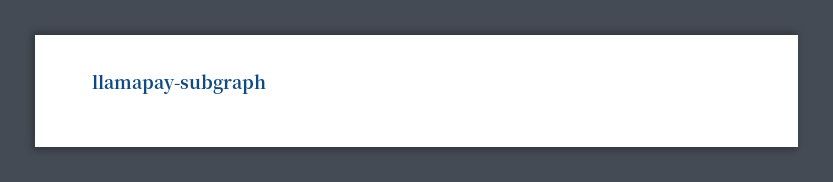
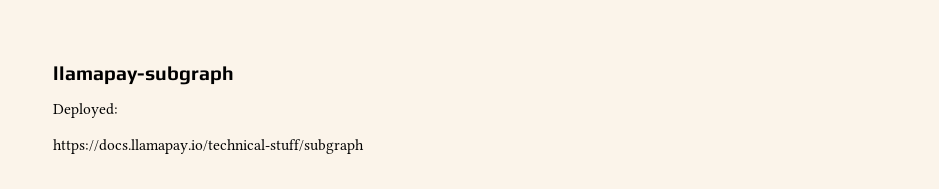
+ Deployed:
+ https://docs.llamapay.io/technical-stuff/subgraph

